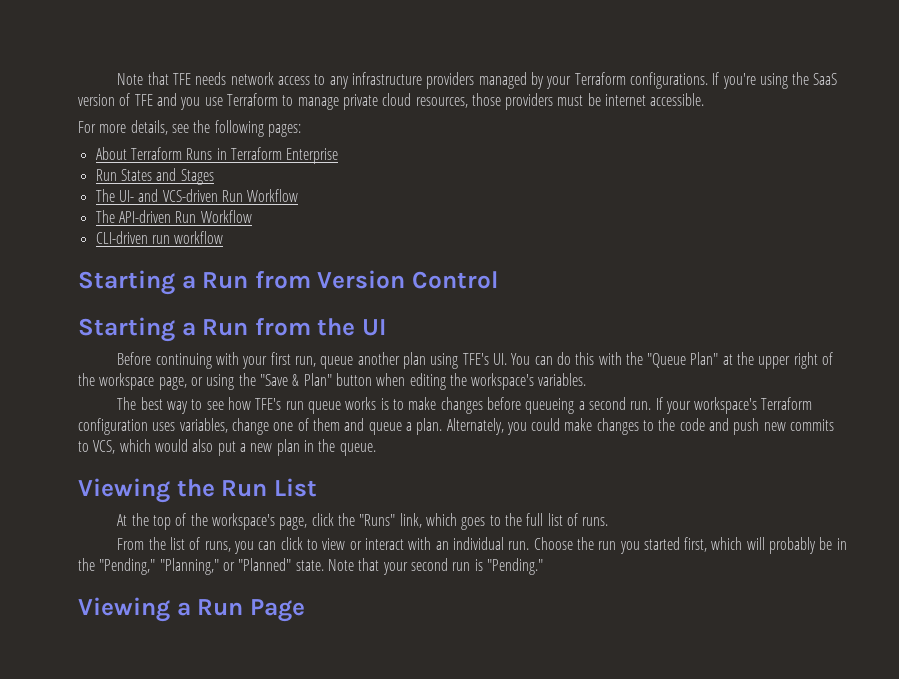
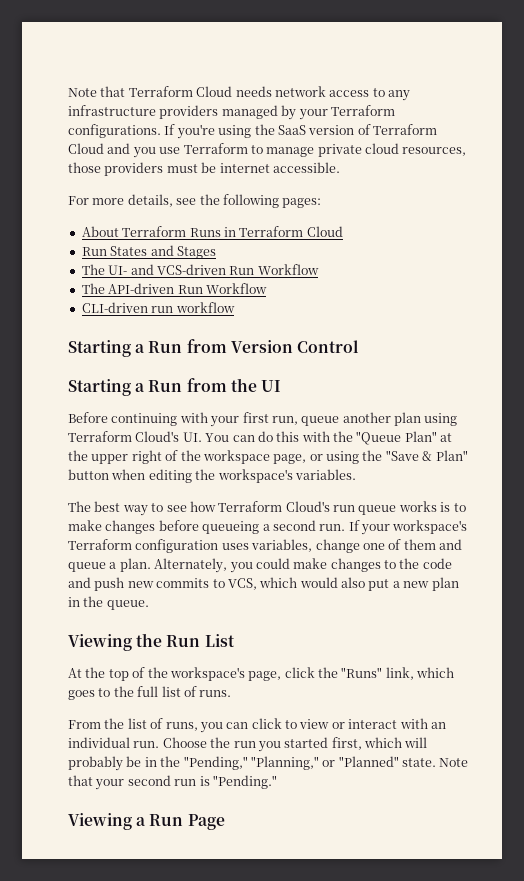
- Note that TFE needs network access to any infrastructure providers managed by your Terraform configurations.
+ Note that Terraform Cloud needs network access to any infrastructure providers managed by your Terraform configurations.
- If you're using the SaaS version of TFE and you use Terraform to manage private cloud resources, those providers must be internet accessible.
+ If you're using the SaaS version of Terraform Cloud and you use Terraform to manage private cloud resources, those providers must be internet accessible.
- About Terraform Runs in Terraform Enterprise
+ About Terraform Runs in Terraform Cloud
- Before continuing with your first run, queue another plan using TFE's UI. You can do this with the "Queue Plan" at the upper right of the workspace page, or using the "Save & Plan" button when editing the workspace's variables.
+ Before continuing with your first run, queue another plan using Terraform Cloud's UI. You can do this with the "Queue Plan" at the upper right of the workspace page, or using the "Save & Plan" button when editing the workspace's variables.
- The best way to see how TFE's run queue works is to make changes before queueing a second run.
+ The best way to see how Terraform Cloud's run queue works is to make changes before queueing a second run.

